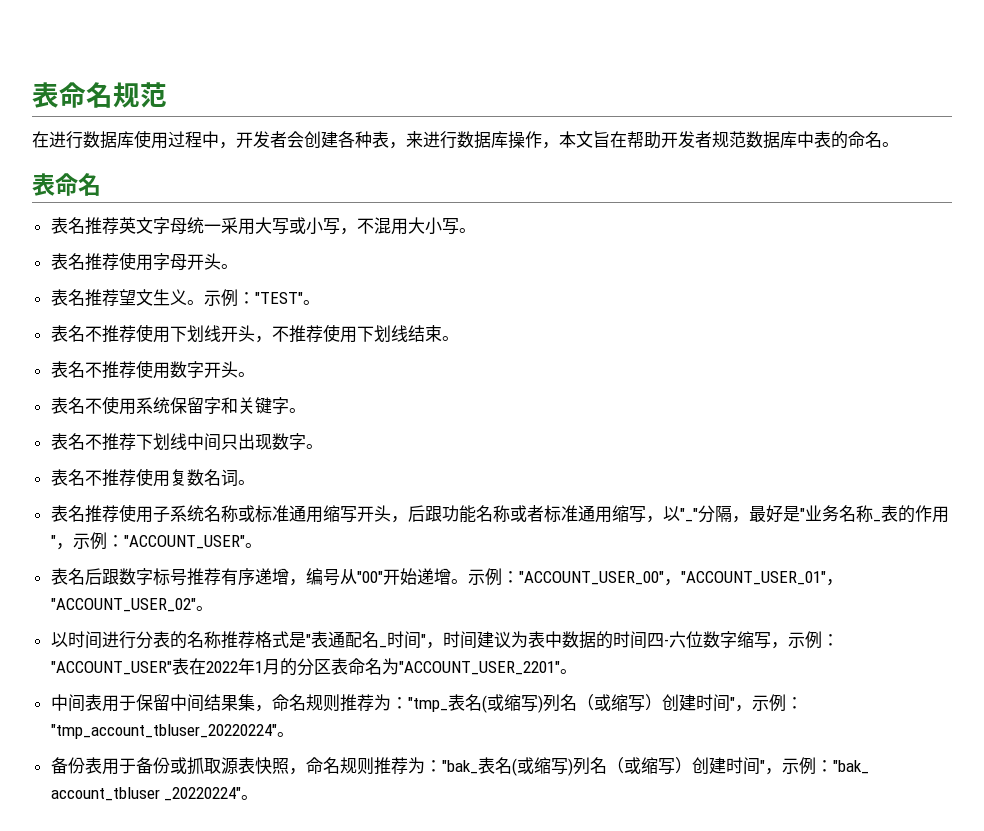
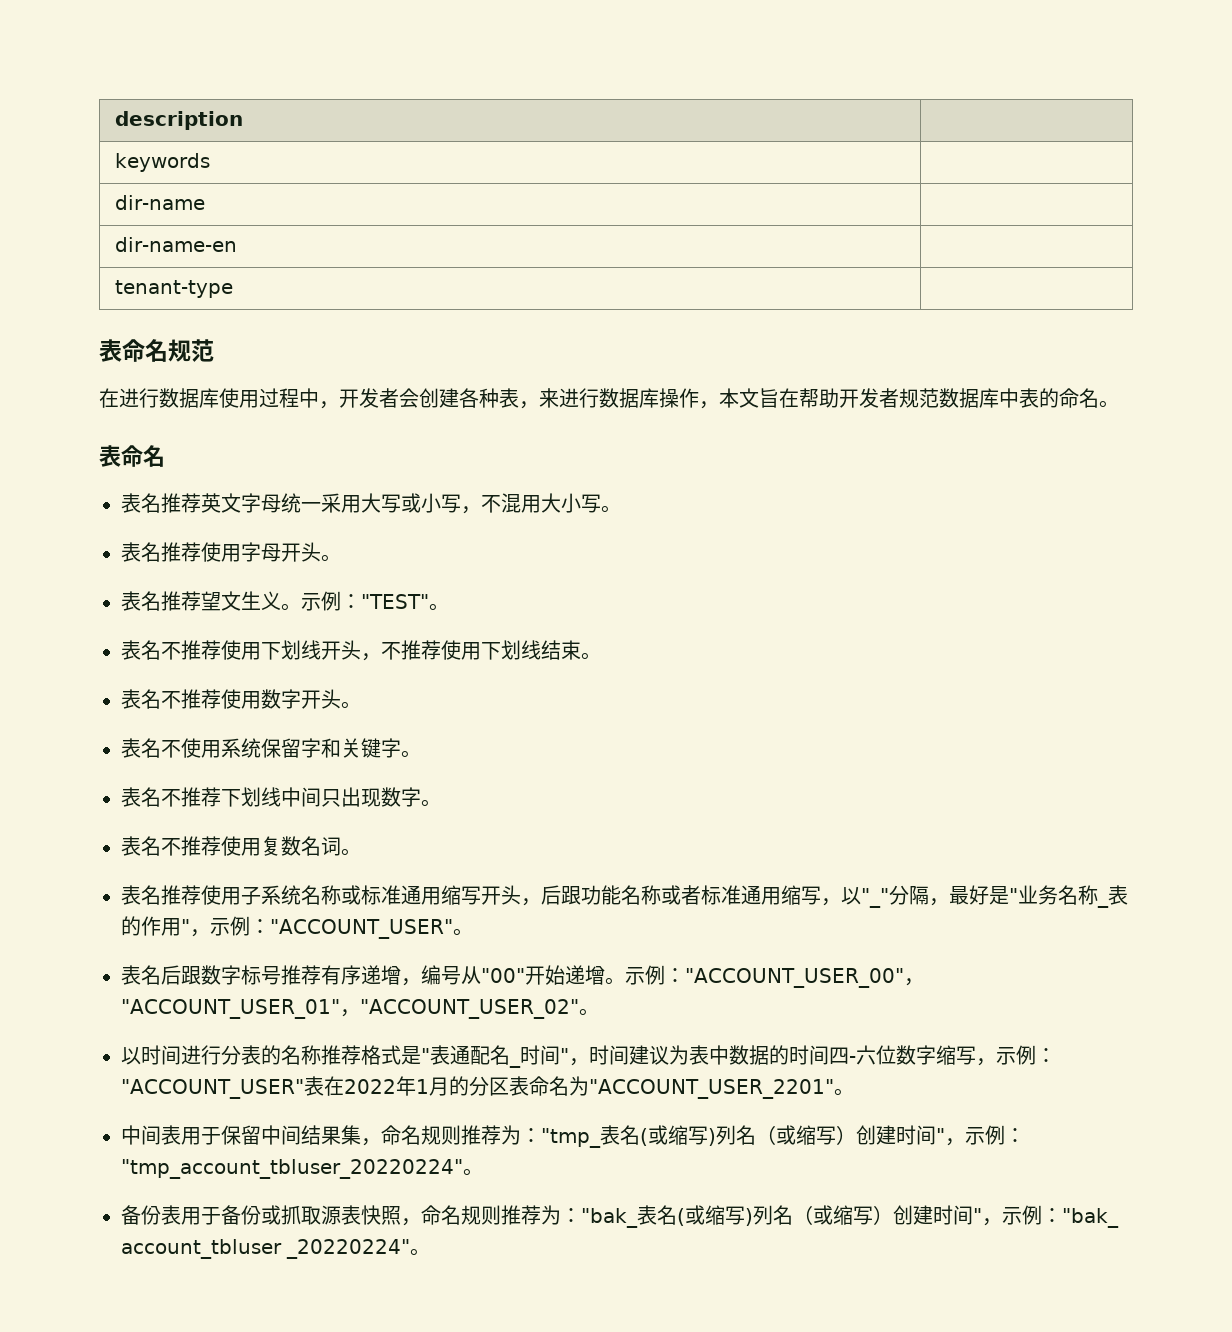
+ description |
+ keywords |
+ dir-name |
+ dir-name-en |
+ tenant-type |

